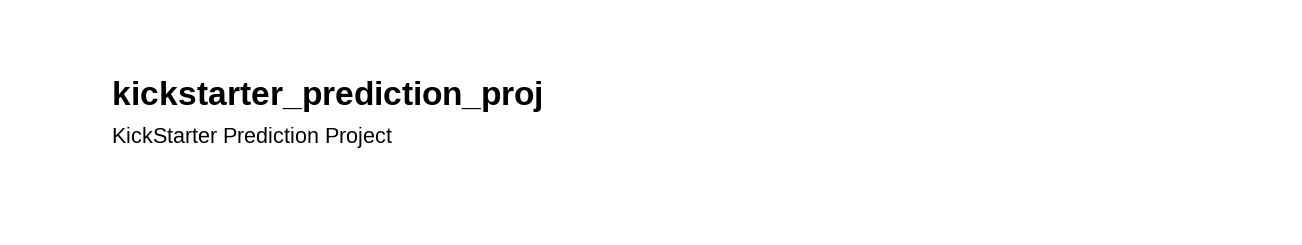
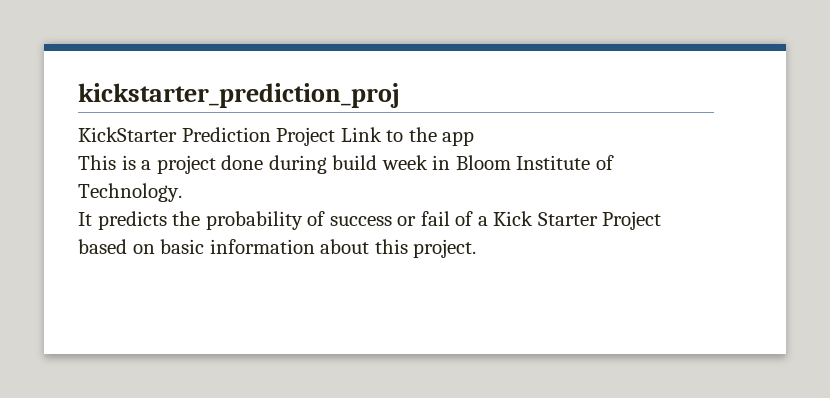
- KickStarter Prediction Project
+ KickStarter Prediction Project Link to the app
+ This is a project done during build week in Bloom Institute of Technology.
+ It predicts the probability of success or fail of a Kick Starter Project based on basic information about this project.

